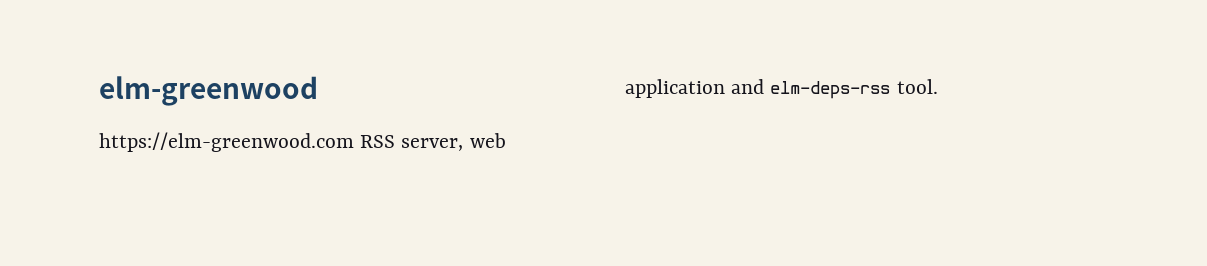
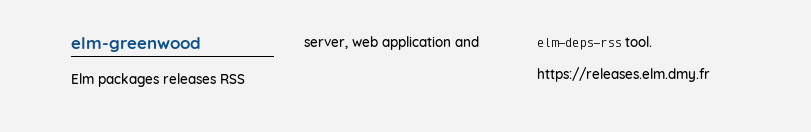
- https://elm-greenwood.com RSS server, web application and elm-deps-rss tool.
+ Elm packages releases RSS server, web application and elm-deps-rss tool.
+ https://releases.elm.dmy.fr

